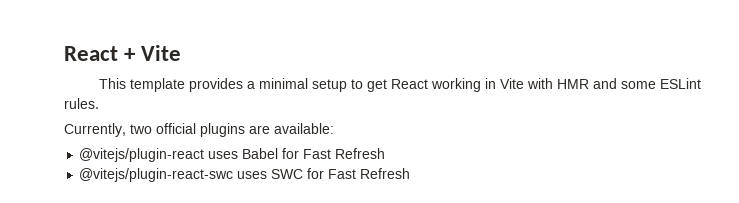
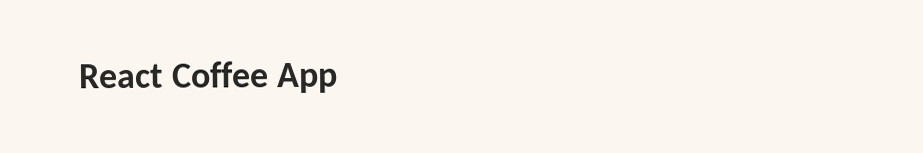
- React + Vite
- This template provides a minimal setup to get React working in Vite with HMR and some ESLint rules.
- Currently, two official plugins are available:
- @vitejs/plugin-react uses Babel for Fast Refresh
- @vitejs/plugin-react-swc uses SWC for Fast Refresh
+ React Coffee App

